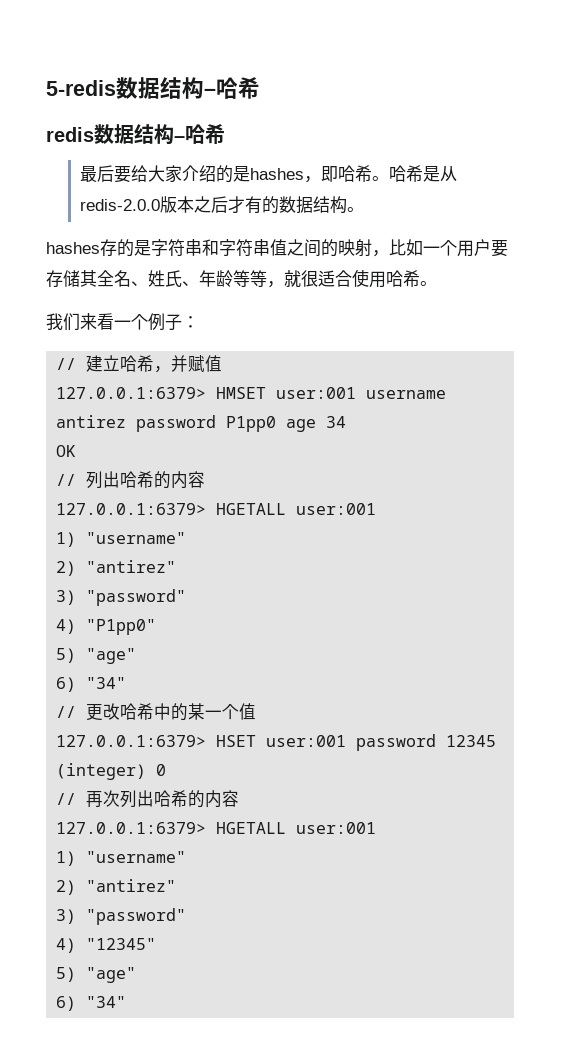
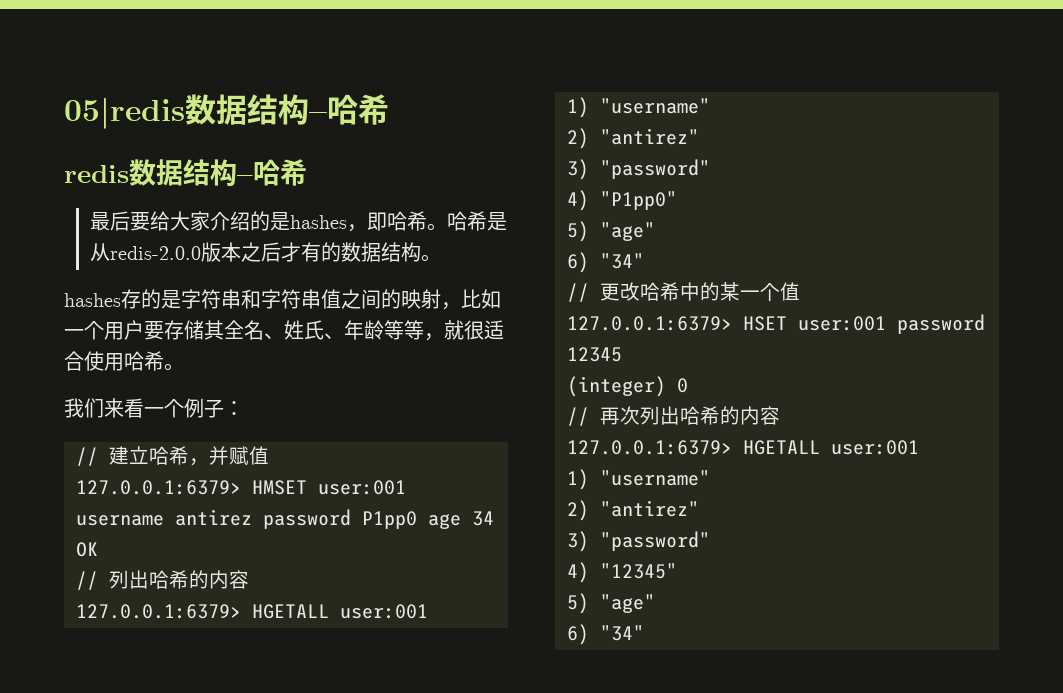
- 5-redis数据结构–哈希
+ 05|redis数据结构–哈希

